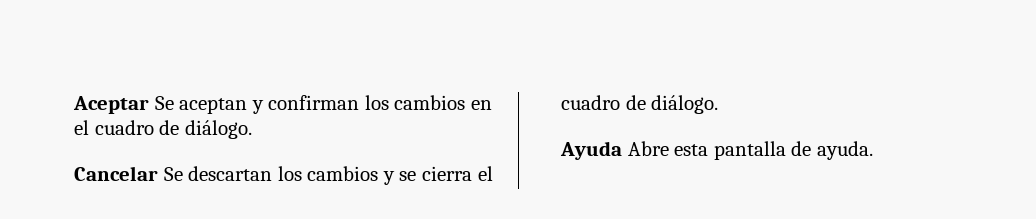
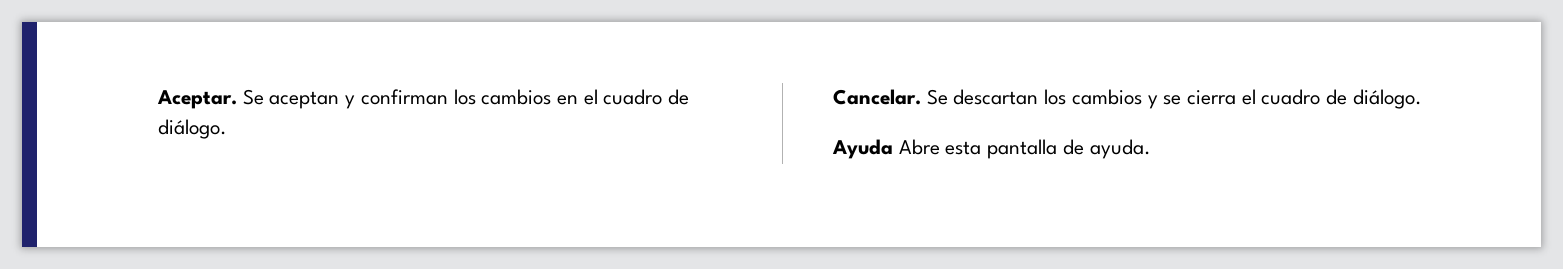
- Aceptar Se aceptan y confirman los cambios en el cuadro de diálogo.
+ Aceptar. Se aceptan y confirman los cambios en el cuadro de diálogo.
- Cancelar Se descartan los cambios y se cierra el cuadro de diálogo.
+ Cancelar. Se descartan los cambios y se cierra el cuadro de diálogo.

